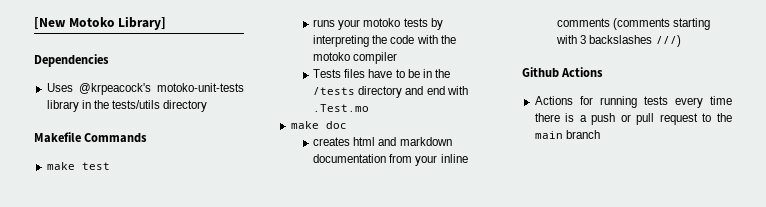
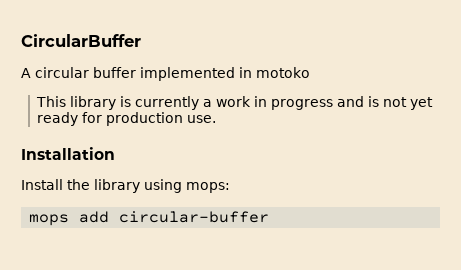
- [New Motoko Library]
- Dependencies
- Uses @krpeacock's motoko-unit-tests library in the tests/utils directory
- Makefile Commands
- make test
- runs your motoko tests by interpreting the code with the motoko compiler
- Tests files have to be in the /tests directory and end with .Test.mo
- make doc
- creates html and markdown documentation from your inline comments (comments starting with 3 backslashes ///)
- Github Actions
- Actions for running tests every time there is a push or pull request to the main branch
+ CircularBuffer
+ A circular buffer implemented in motoko
+ This library is currently a work in progress and is not yet ready for production use.
+ Installation
+ Install the library using mops:
+ mops add circular-buffer

